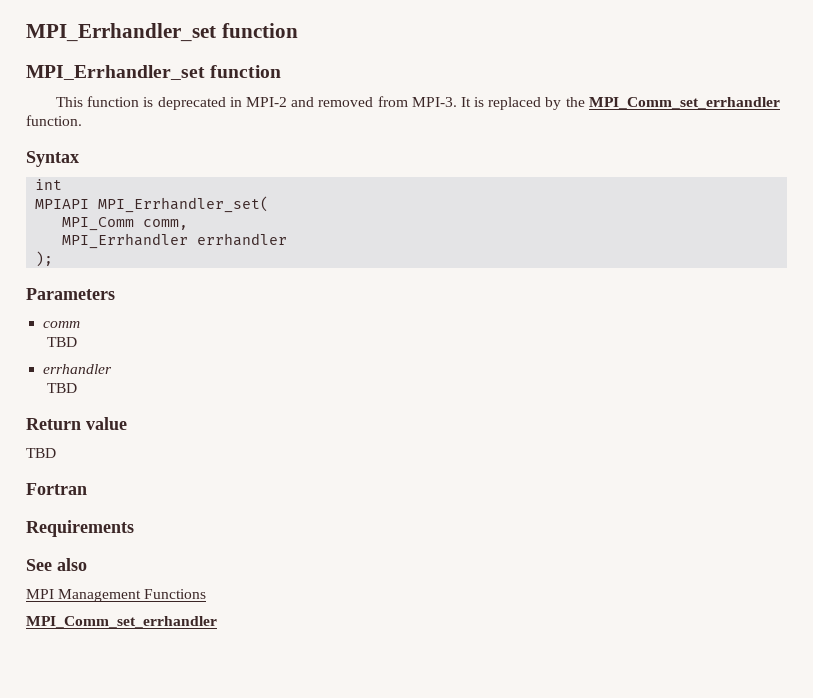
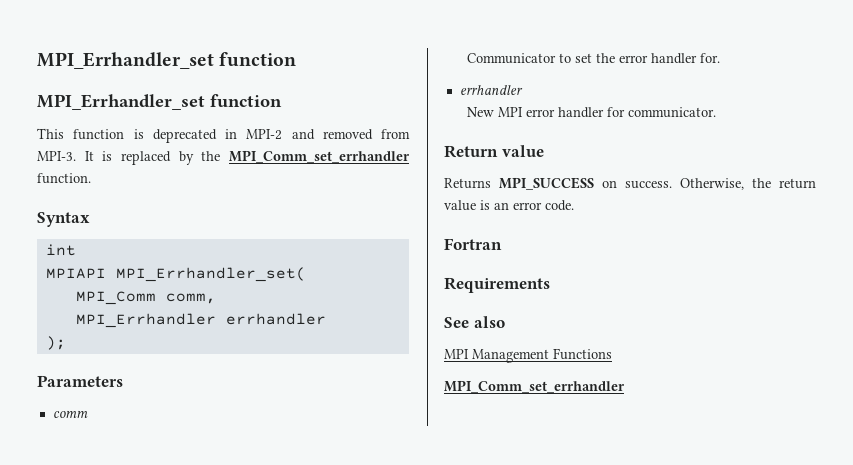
  comm
- TBD
+ Communicator to set the error handler for.
  errhandler
- TBD
+ New MPI error handler for communicator.
  Return value
- TBD
+ Returns MPI_SUCCESS on success. Otherwise, the return value is an error code.

